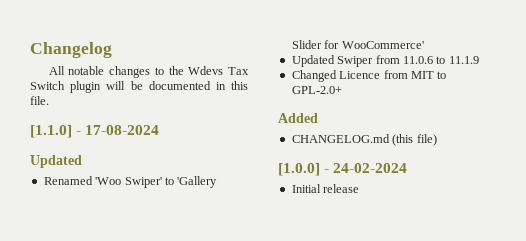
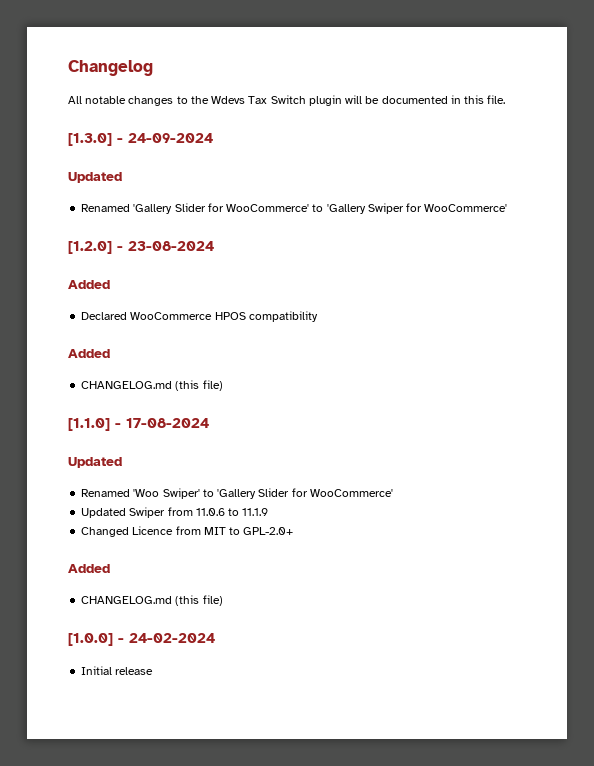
+ [1.3.0] - 24-09-2024
+ Updated
+ Renamed 'Gallery Slider for WooCommerce' to 'Gallery Swiper for WooCommerce'
+ [1.2.0] - 23-08-2024
+ Added
+ Declared WooCommerce HPOS compatibility
+ Added
+ CHANGELOG.md (this file)

